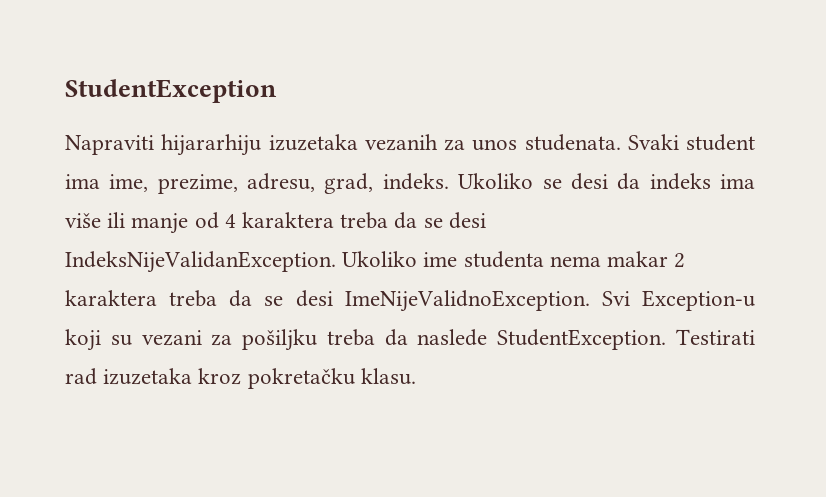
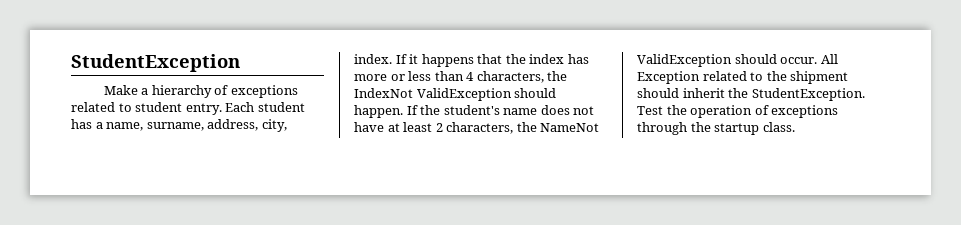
- Napraviti hijararhiju izuzetaka vezanih za unos studenata. Svaki student ima ime, prezime, adresu, grad, indeks. Ukoliko se desi da indeks ima više ili manje od 4 karaktera treba da se desi IndeksNijeValidanException. Ukoliko ime studenta nema makar 2 karaktera treba da se desi ImeNijeValidnoException. Svi Exception-u koji su vezani za pošiljku treba da naslede StudentException. Testirati rad izuzetaka kroz pokretačku klasu.
+ Make a hierarchy of exceptions related to student entry. Each student has a name, surname, address, city, index. If it happens that the index has more or less than 4 characters, the IndexNot ValidException should happen. If the student's name does not have at least 2 characters, the NameNot ValidException should occur. All Exception related to the shipment should inherit the StudentException. Test the operation of exceptions through the startup class.

